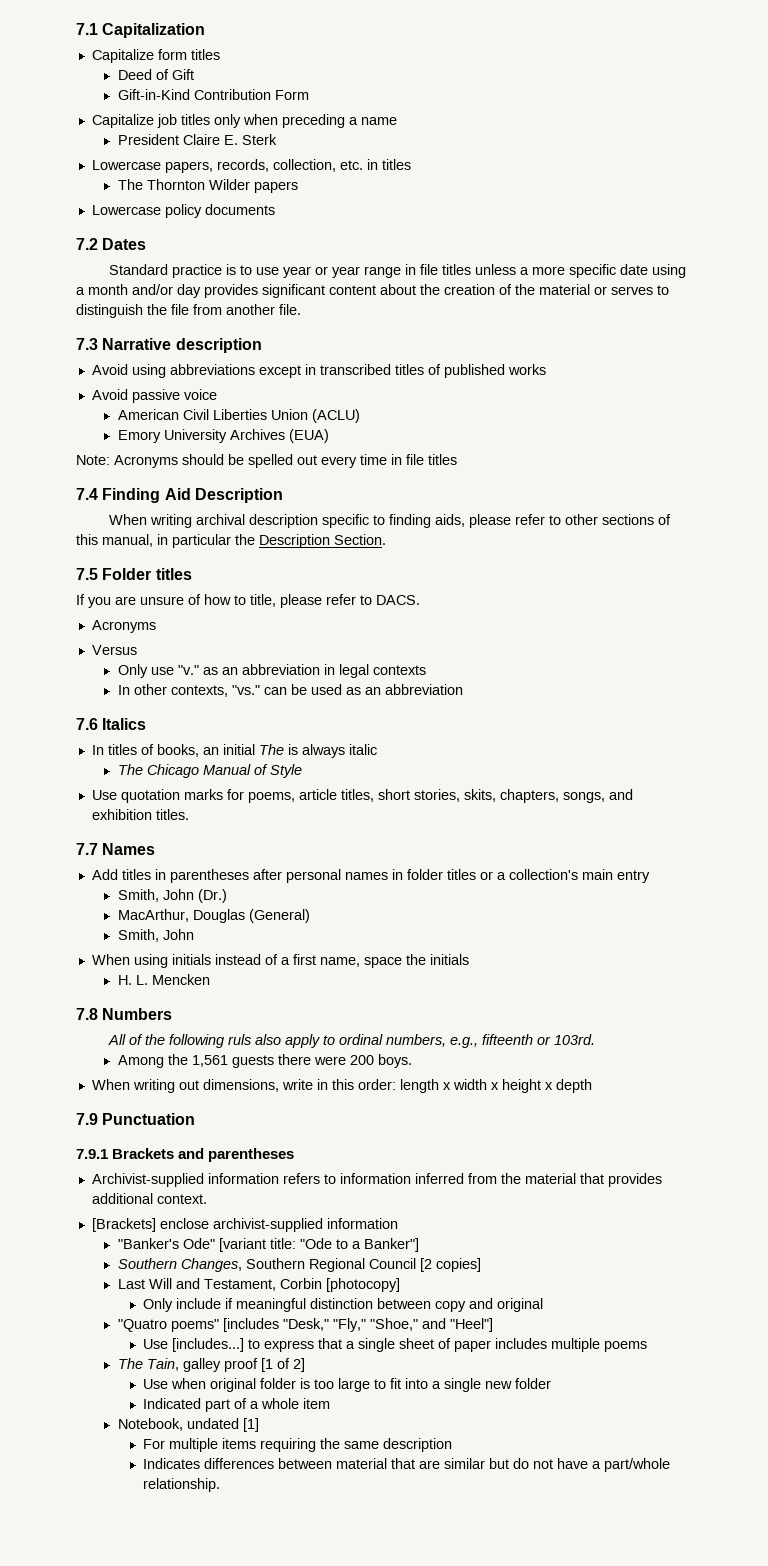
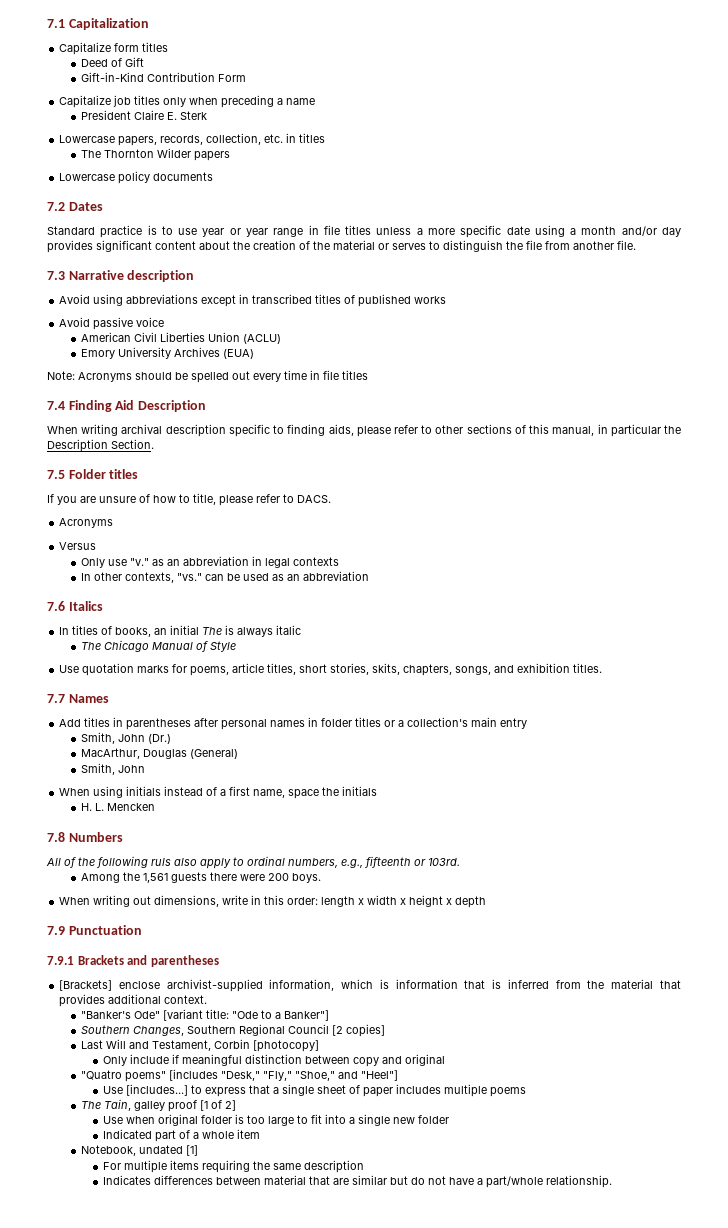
- Archivist-supplied information refers to information inferred from the material that provides additional context.
+ [Brackets] enclose archivist-supplied information, which is information that is inferred from the material that provides additional context.
- [Brackets] enclose archivist-supplied information

